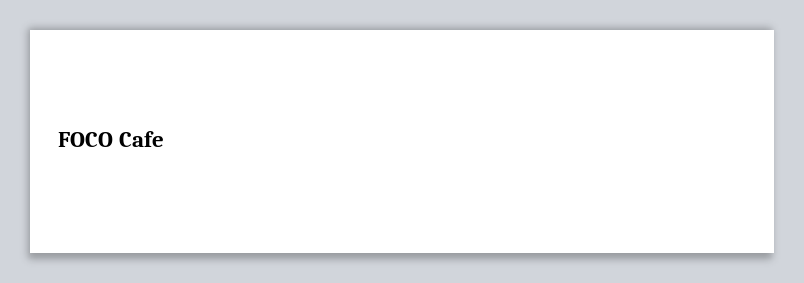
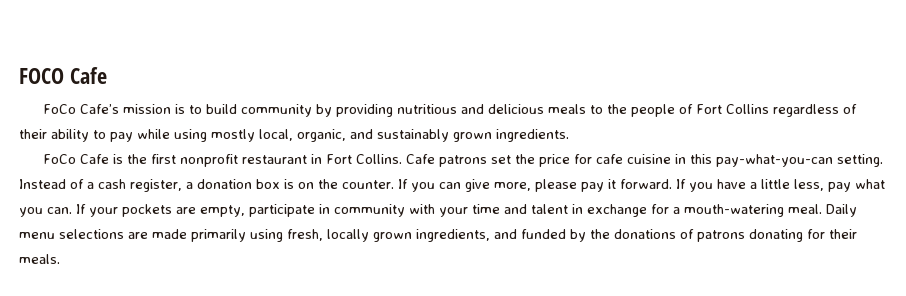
+ FoCo Cafe’s mission is to build community by providing nutritious and delicious meals to the people of Fort Collins regardless of their ability to pay while using mostly local, organic, and sustainably grown ingredients.
+ FoCo Cafe is the first nonprofit restaurant in Fort Collins. Cafe patrons set the price for cafe cuisine in this pay-what-you-can setting. Instead of a cash register, a donation box is on the counter. If you can give more, please pay it forward. If you have a little less, pay what you can. If your pockets are empty, participate in community with your time and talent in exchange for a mouth-watering meal. Daily menu selections are made primarily using fresh, locally grown ingredients, and funded by the donations of patrons donating for their meals.

